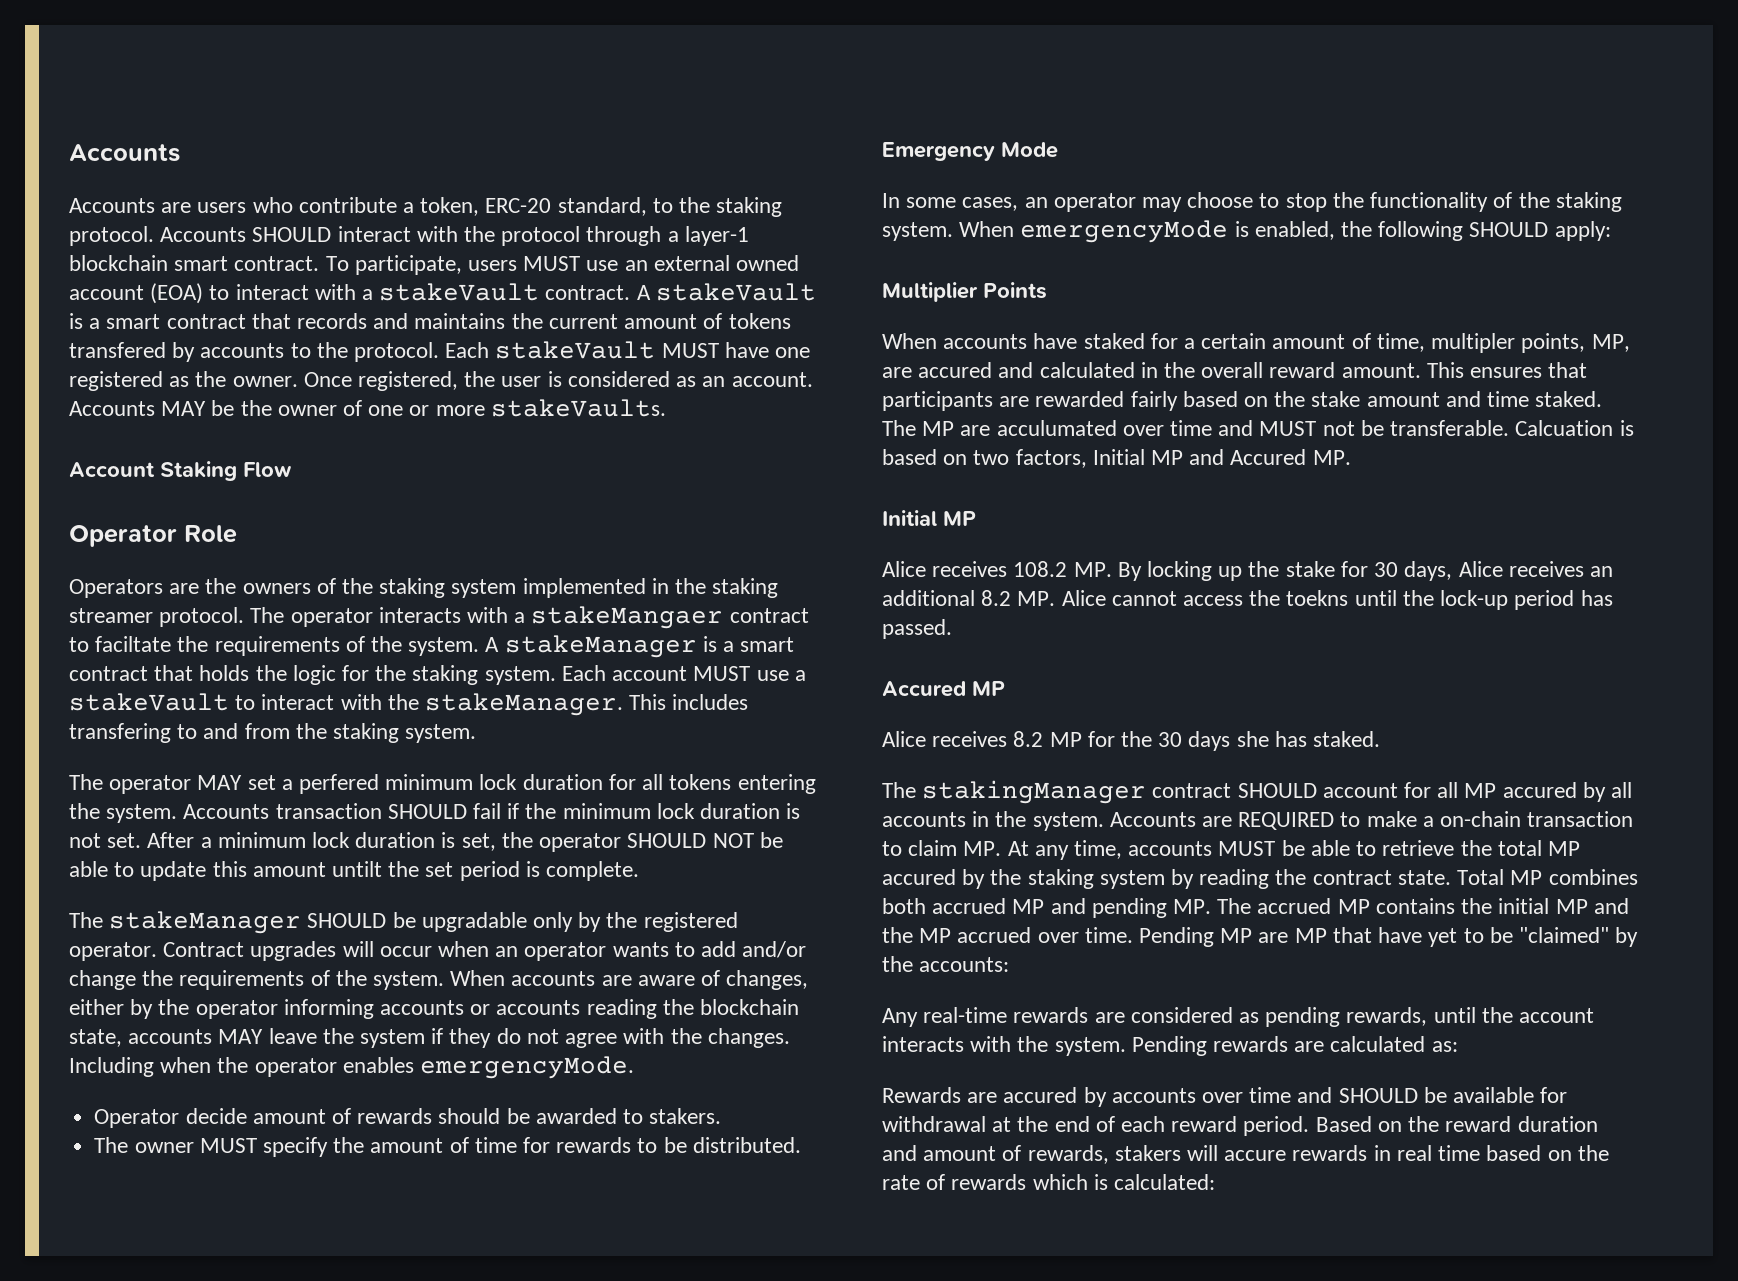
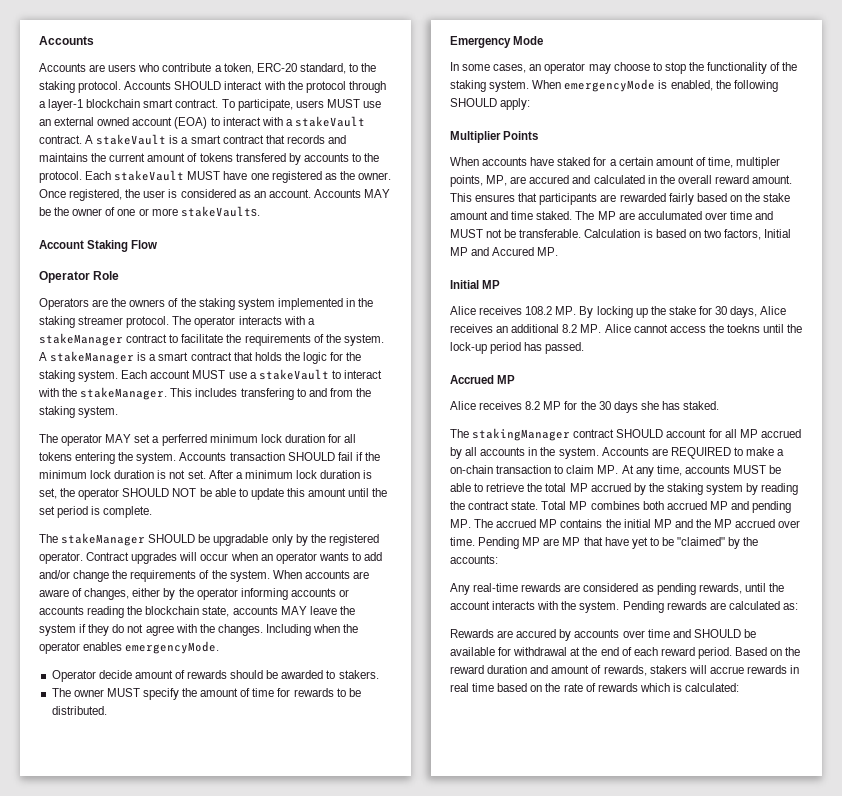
- The operator interacts with a stakeMangaer contract to faciltate the requirements of the system.
+ The operator interacts with a stakeManager contract to facilitate the requirements of the system.
- The operator MAY set a perfered minimum lock duration for all tokens entering the system.
+ The operator MAY set a perferred minimum lock duration for all tokens entering the system.
- After a minimum lock duration is set, the operator SHOULD NOT be able to update this amount untilt the set period is complete.
+ After a minimum lock duration is set, the operator SHOULD NOT be able to update this amount until the set period is complete.
- Calcuation is based on two factors, Initial MP and Accured MP.
+ Calculation is based on two factors, Initial MP and Accured MP.
- Accured MP
+ Accrued MP
- The stakingManager contract SHOULD account for all MP accured by all accounts in the system.
+ The stakingManager contract SHOULD account for all MP accrued by all accounts in the system.
- Accounts are REQUIRED to make a on-chain transaction to claim MP. At any time, accounts MUST be able to retrieve the total MP accured by the staking system by reading the contract state.
+ Accounts are REQUIRED to make a on-chain transaction to claim MP. At any time, accounts MUST be able to retrieve the total MP accrued by the staking system by reading the contract state.
- Based on the reward duration and amount of rewards, stakers will accure rewards in real time based on the rate of rewards which is calculated:
+ Based on the reward duration and amount of rewards, stakers will accrue rewards in real time based on the rate of rewards which is calculated:

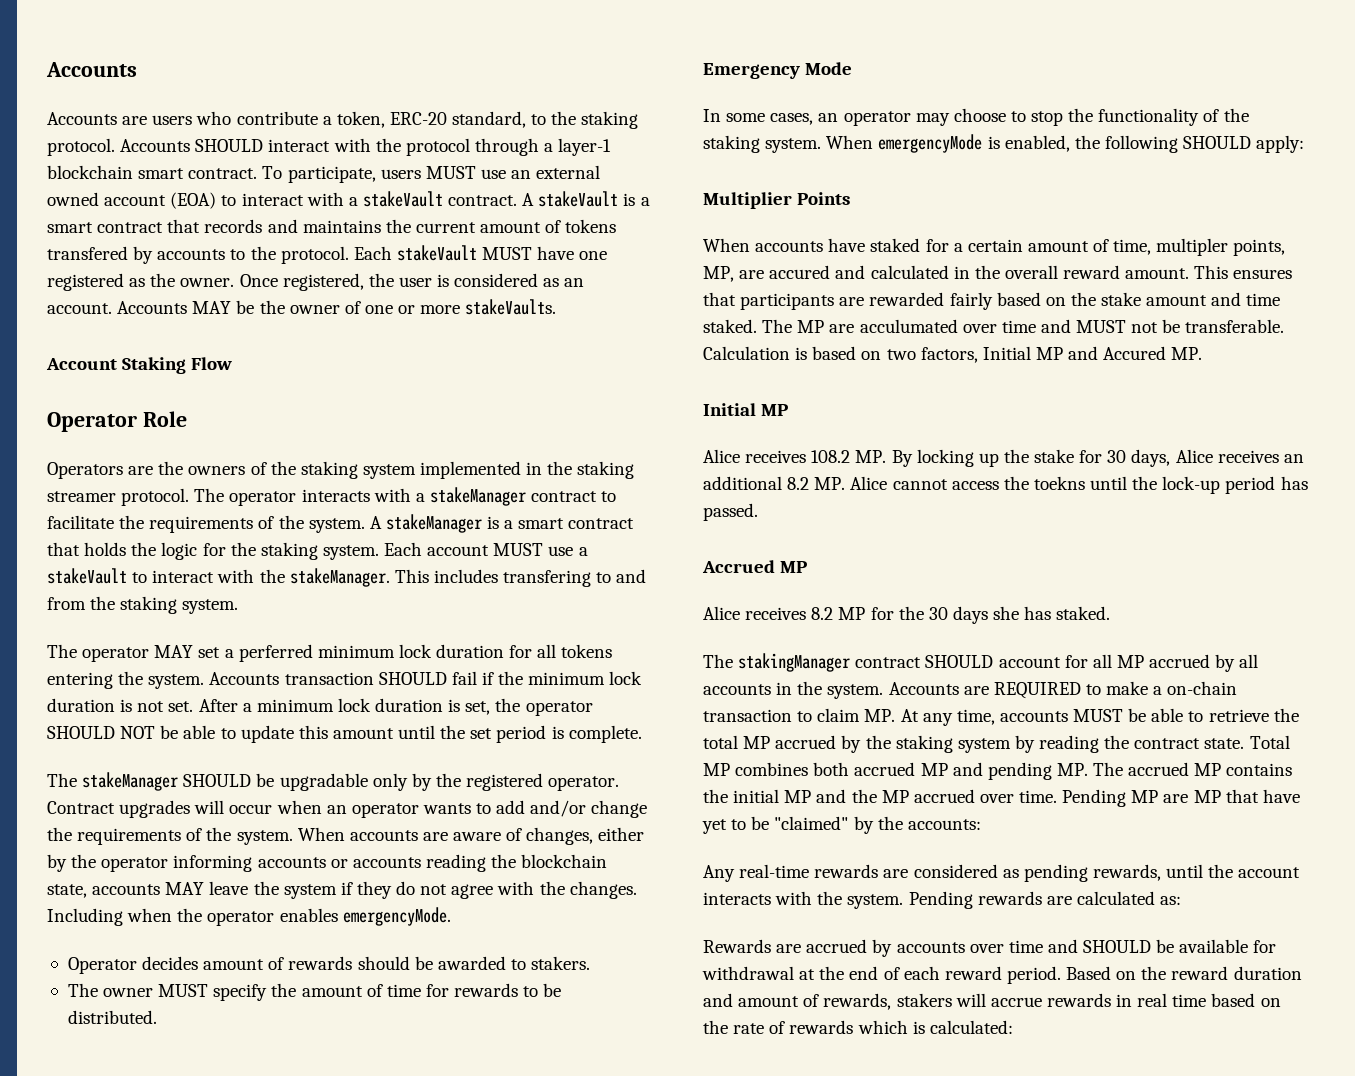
- Operator decide amount of rewards should be awarded to stakers.
+ Operator decides amount of rewards should be awarded to stakers.
- Rewards are accured by accounts over time and SHOULD be available for withdrawal at the end of each reward period.
+ Rewards are accrued by accounts over time and SHOULD be available for withdrawal at the end of each reward period.

